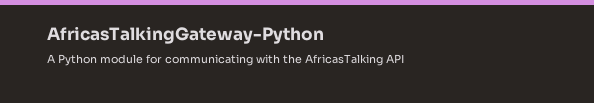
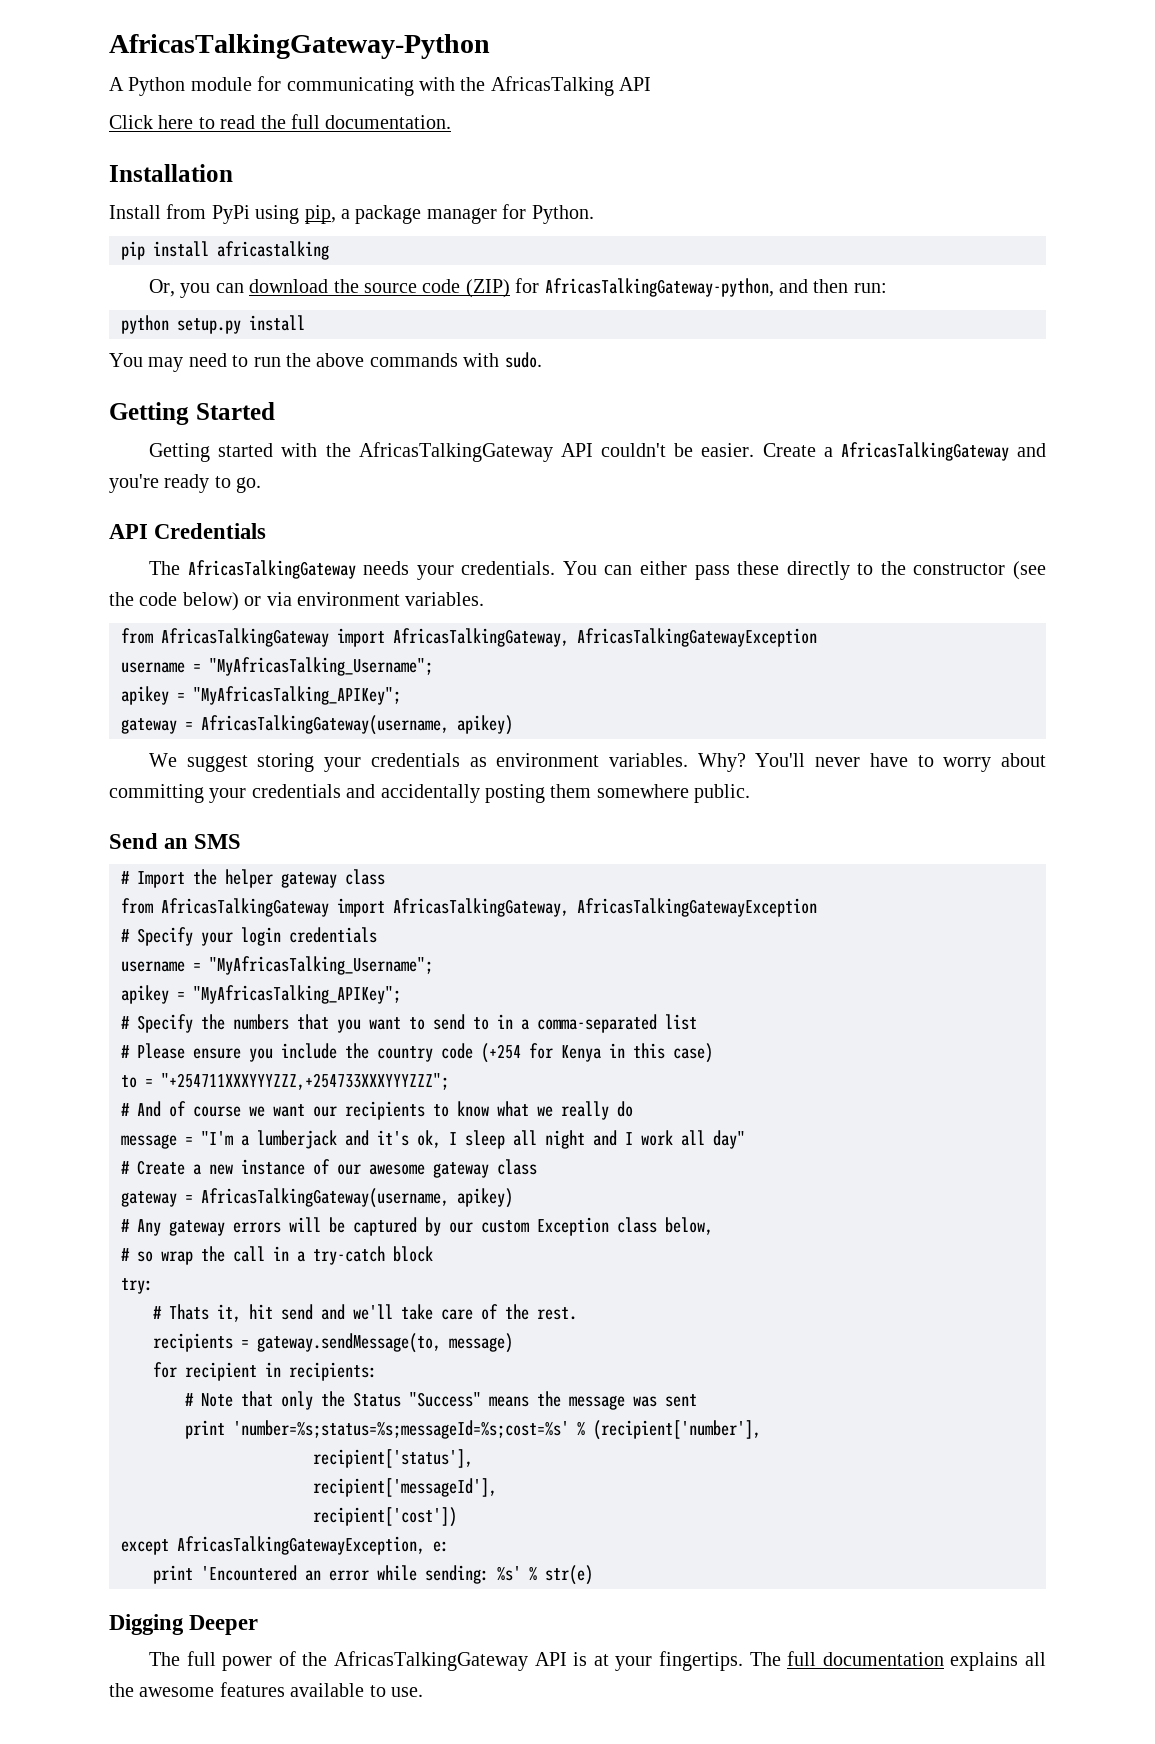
+ Click here to read the full documentation.
+ Installation
+ Install from PyPi using pip, a package manager for Python.
+ pip install africastalking
+ Or, you can download the source code (ZIP) for AfricasTalkingGateway-python, and then run:
+ python setup.py install
+ You may need to run the above commands with sudo.
+ Getting Started
+ Getting started with the AfricasTalkingGateway API couldn't be easier. Create a AfricasTalkingGateway and you're ready to go.
+ API Credentials
+ The AfricasTalkingGateway needs your credentials. You can either pass these directly to the constructor (see the code below) or via environment variables.
+ from AfricasTalkingGateway import AfricasTalkingGateway, AfricasTalkingGatewayException
+ username = "MyAfricasTalking_Username";
+ apikey = "MyAfricasTalking_APIKey";
+ gateway = AfricasTalkingGateway(username, apikey)
+ We suggest storing your credentials as environment variables. Why? You'll never have to worry about committing your credentials and accidentally posting them somewhere public.
+ Send an SMS
+ # Import the helper gateway class
+ from AfricasTalkingGateway import AfricasTalkingGateway, AfricasTalkingGatewayException
+ # Specify your login credentials
+ username = "MyAfricasTalking_Username";
+ apikey = "MyAfricasTalking_APIKey";
+ # Specify the numbers that you want to send to in a comma-separated list
+ # Please ensure you include the country code (+254 for Kenya in this case)
+ to = "+254711XXXYYYZZZ,+254733XXXYYYZZZ";
+ # And of course we want our recipients to know what we really do
+ message = "I'm a lumberjack and it's ok, I sleep all night and I work all day"
+ # Create a new instance of our awesome gateway class
+ gateway = AfricasTalkingGateway(username, apikey)
+ # Any gateway errors will be captured by our custom Exception class below,
+ # so wrap the call in a try-catch block
+ try:
+ # Thats it, hit send and we'll take care of the rest.
+ recipients = gateway.sendMessage(to, message)
+ for recipient in recipients:
+ # Note that only the Status "Success" means the message was sent
+ print 'number=%s;status=%s;messageId=%s;cost=%s' % (recipient['number'],
+ recipient['status'],
+ recipient['messageId'],
+ recipient['cost'])
+ except AfricasTalkingGatewayException, e:
+ print 'Encountered an error while sending: %s' % str(e)
+ Digging Deeper
+ The full power of the AfricasTalkingGateway API is at your fingertips. The full documentation explains all the awesome features available to use.

